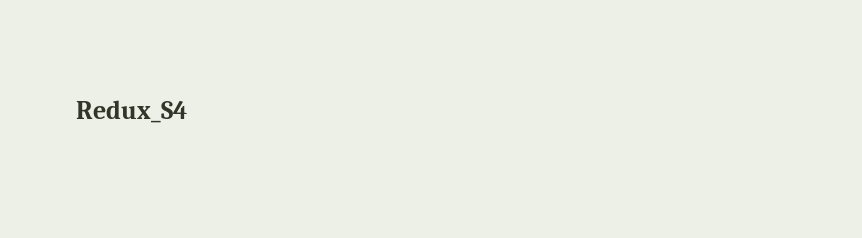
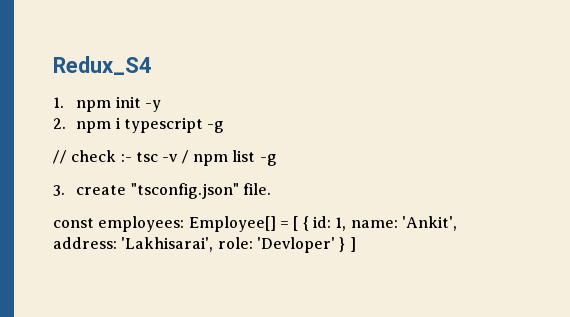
+ 1. npm init -y
+ 2. npm i typescript -g
+ // check :- tsc -v / npm list -g
+ 3. create "tsconfig.json" file.
+ const employees: Employee[] = [ { id: 1, name: 'Ankit', address: 'Lakhisarai', role: 'Devloper' } ]

